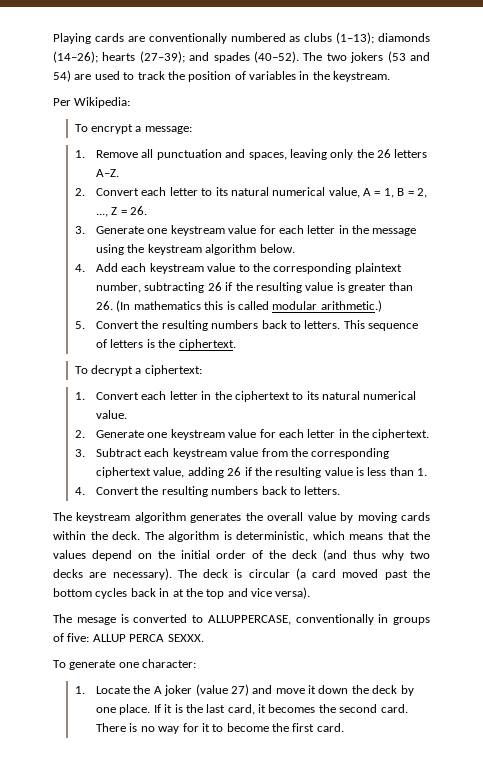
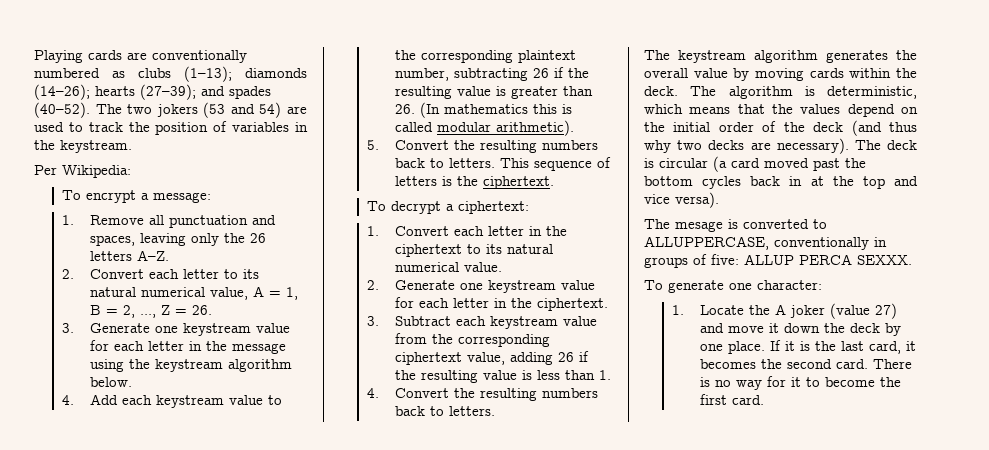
- 4. Add each keystream value to the corresponding plaintext number, subtracting 26 if the resulting value is greater than 26. (In mathematics this is called modular arithmetic.)
+ 4. Add each keystream value to the corresponding plaintext number, subtracting 26 if the resulting value is greater than 26. (In mathematics this is called modular arithmetic).

